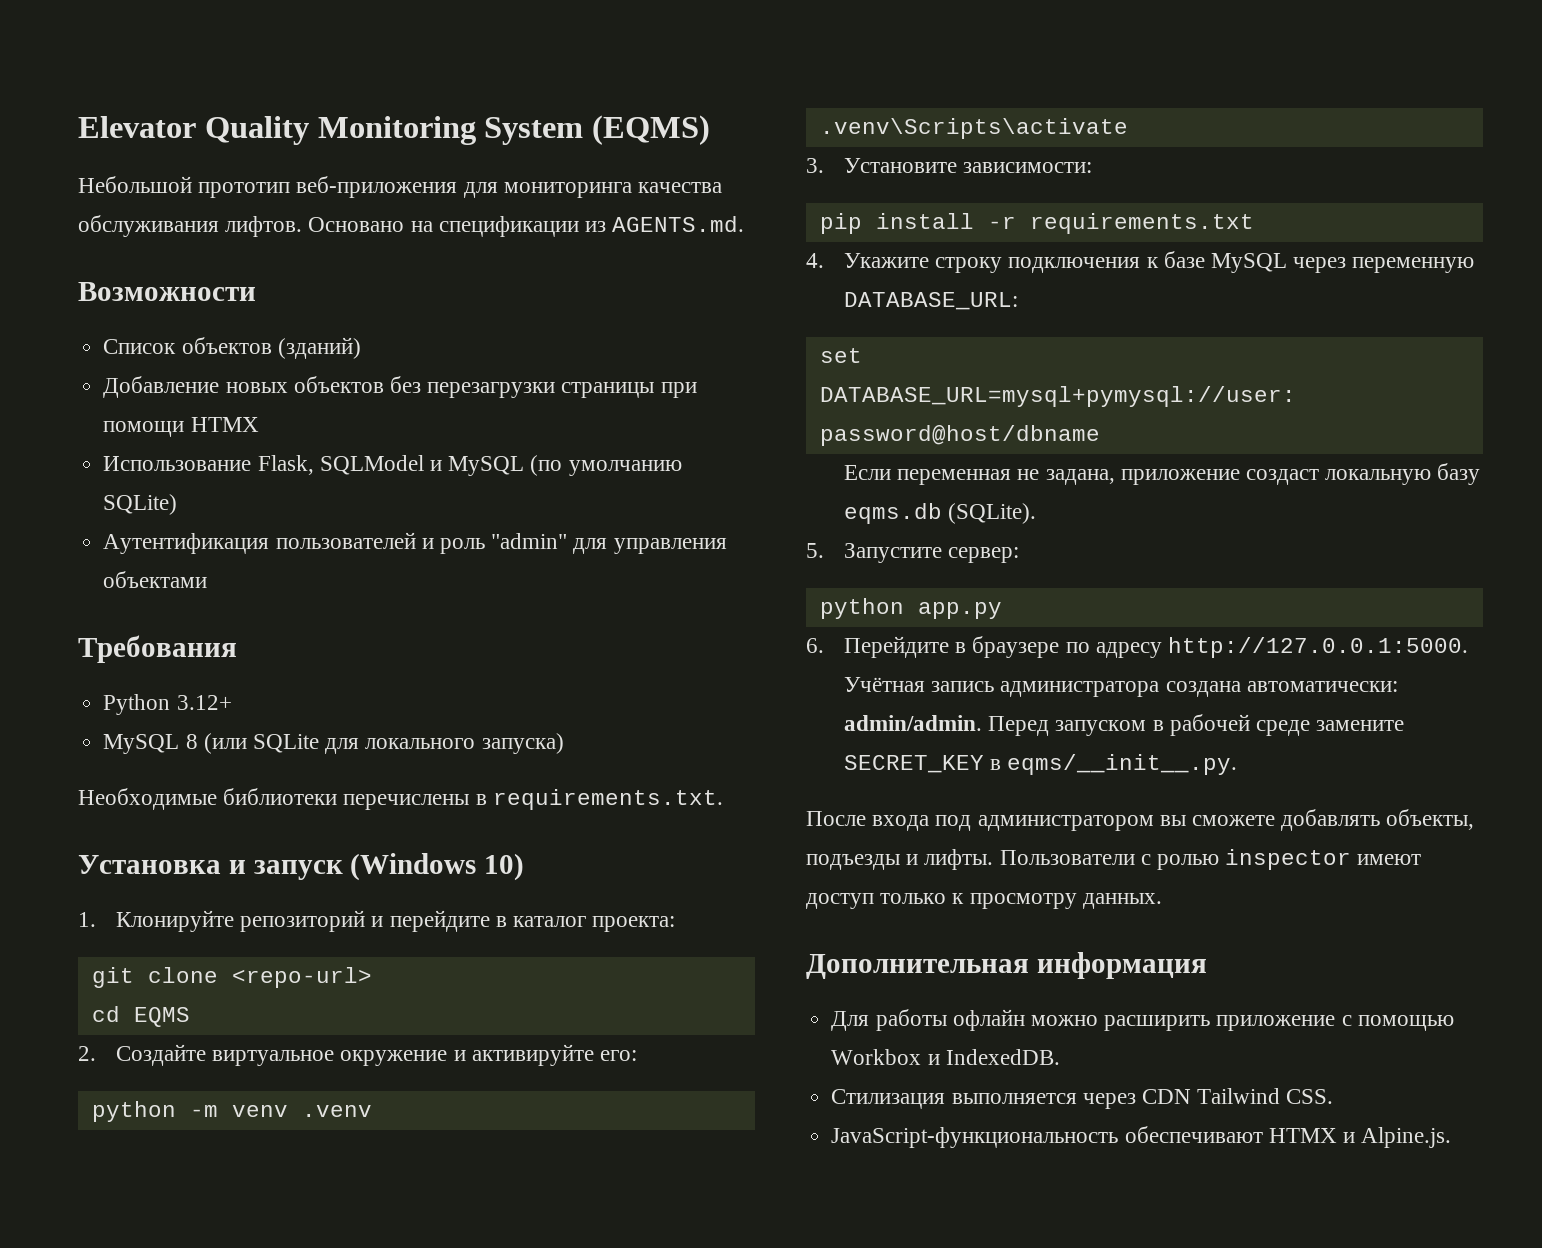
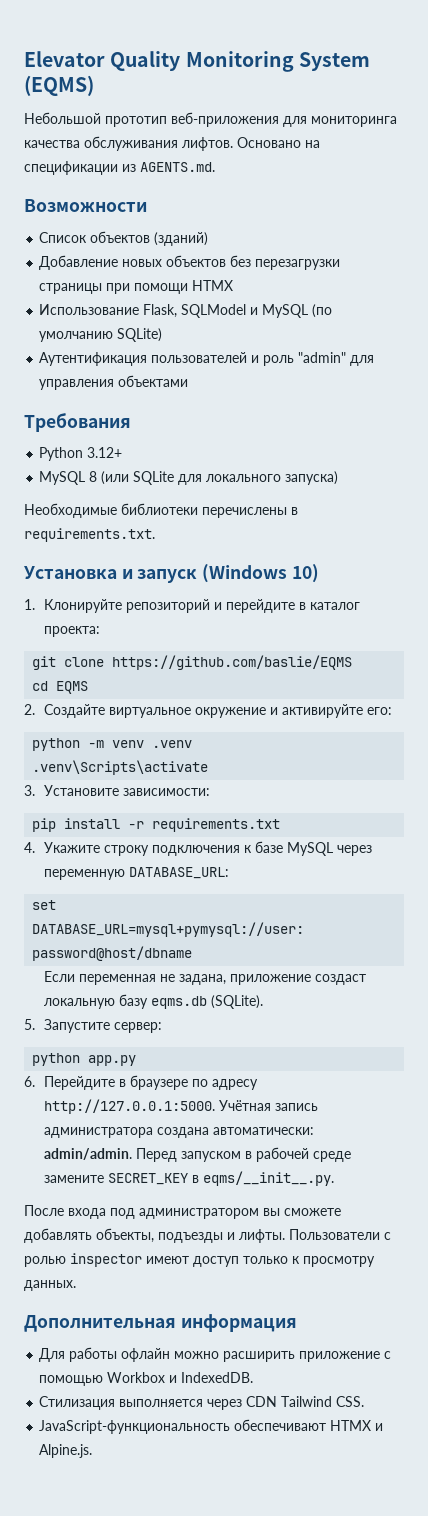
- git clone <repo-url>
+ git clone https://github.com/baslie/EQMS

